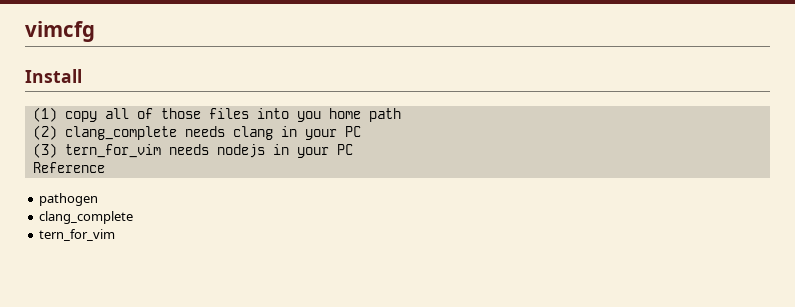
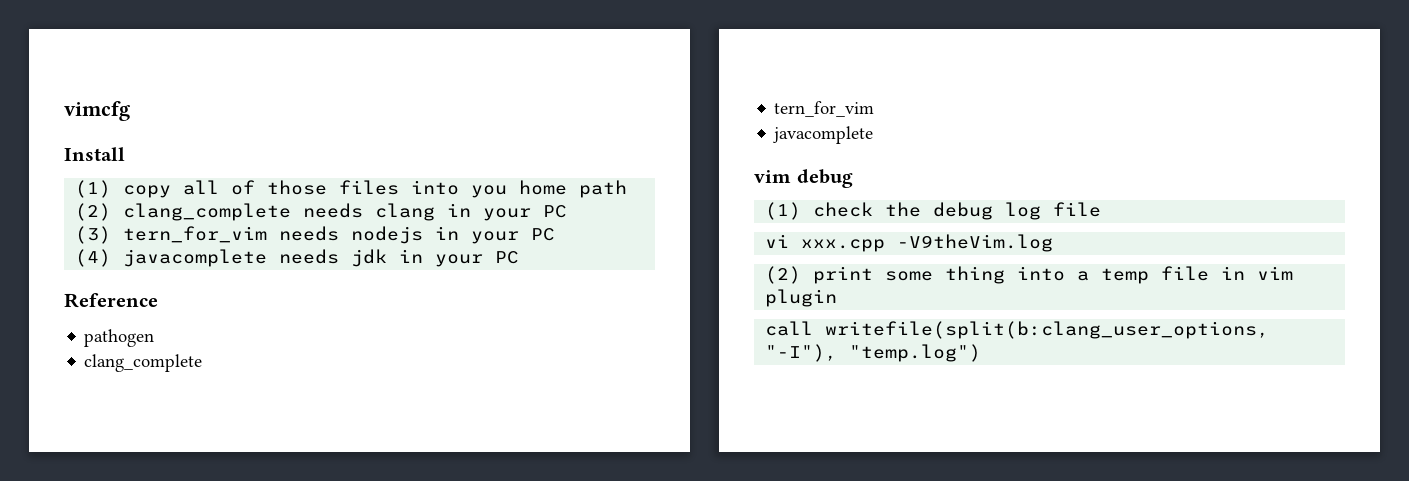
+ (4) javacomplete needs jdk in your PC
  Reference
  pathogen
  clang_complete
  tern_for_vim
+ javacomplete
+ vim debug
+ (1) check the debug log file
+ vi xxx.cpp -V9theVim.log
+ (2) print some thing into a temp file in vim plugin
+ call writefile(split(b:clang_user_options, "-I"), "temp.log")

